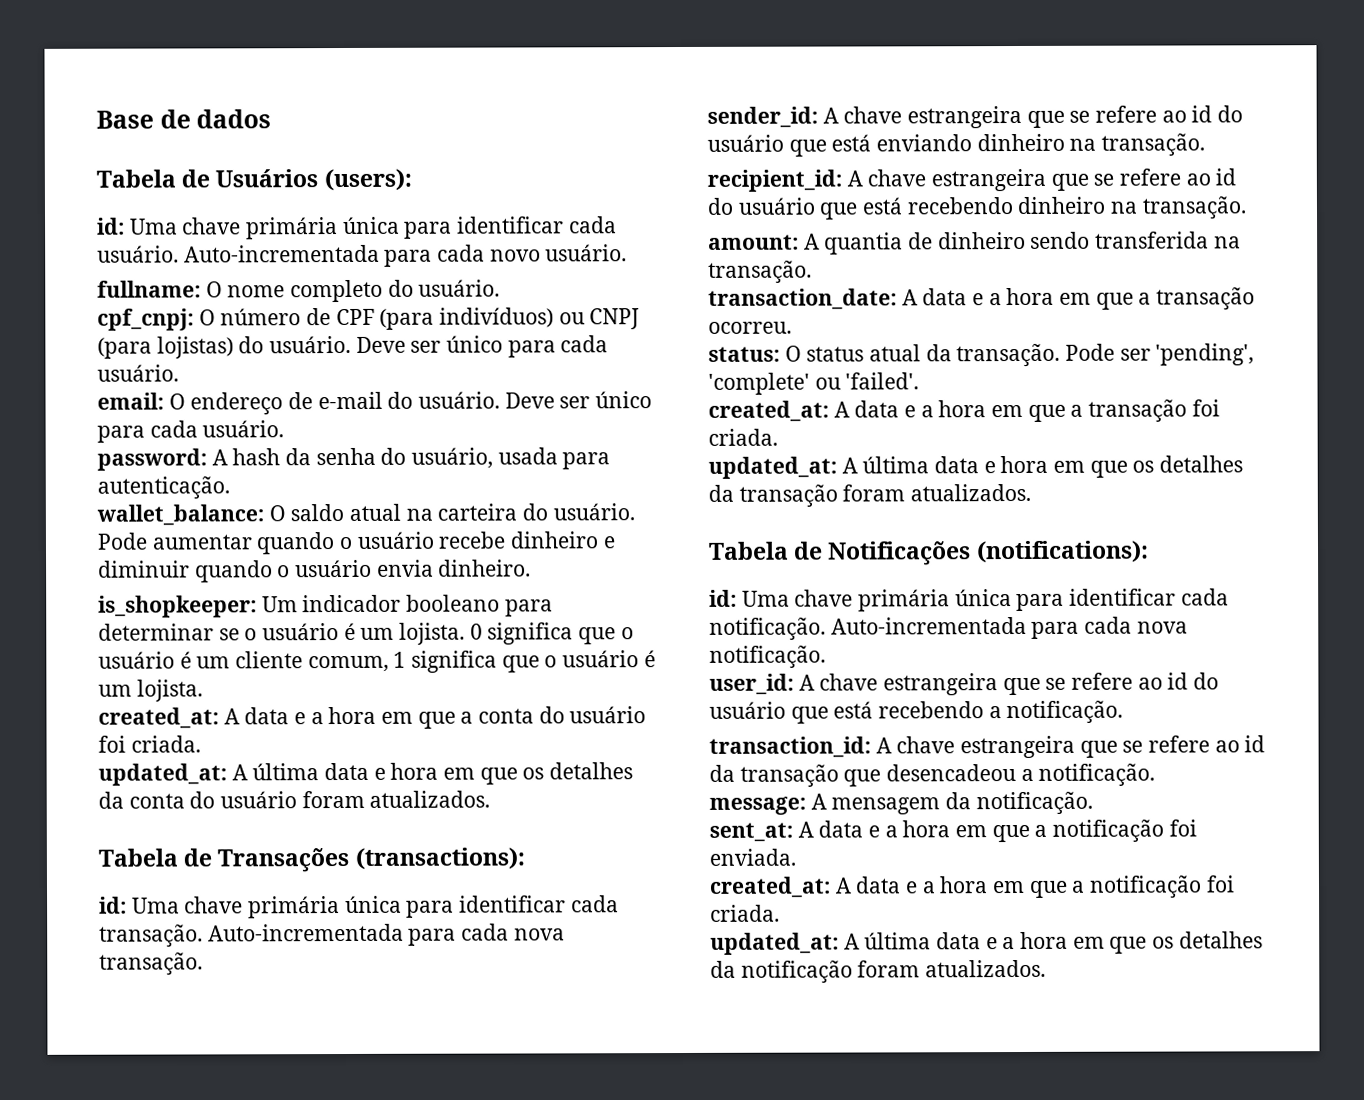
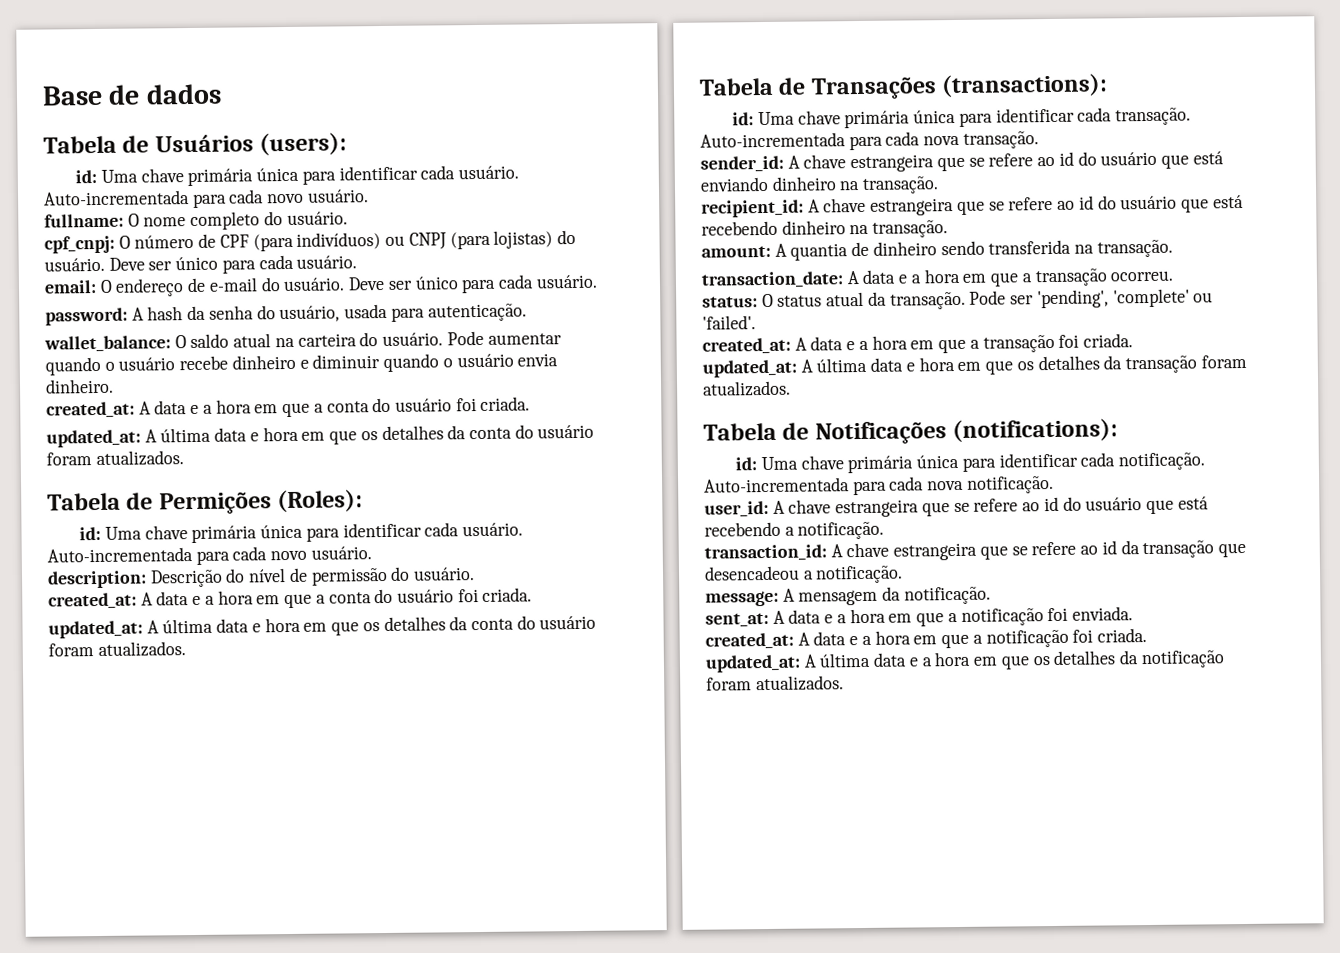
  Pode aumentar quando o usuário recebe dinheiro e diminuir quando o usuário envia dinheiro.
- is_shopkeeper: Um indicador booleano para determinar se o usuário é um lojista. 0 significa que o usuário é um cliente comum, 1 significa que o usuário é um lojista.
+ created_at: A data e a hora em que a conta do usuário foi criada.
+ updated_at: A última data e hora em que os detalhes da conta do usuário foram atualizados.
+ Tabela de Permições (Roles):
+ id: Uma chave primária única para identificar cada usuário. Auto-incrementada para cada novo usuário.
+ description: Descrição do nível de permissão do usuário.

